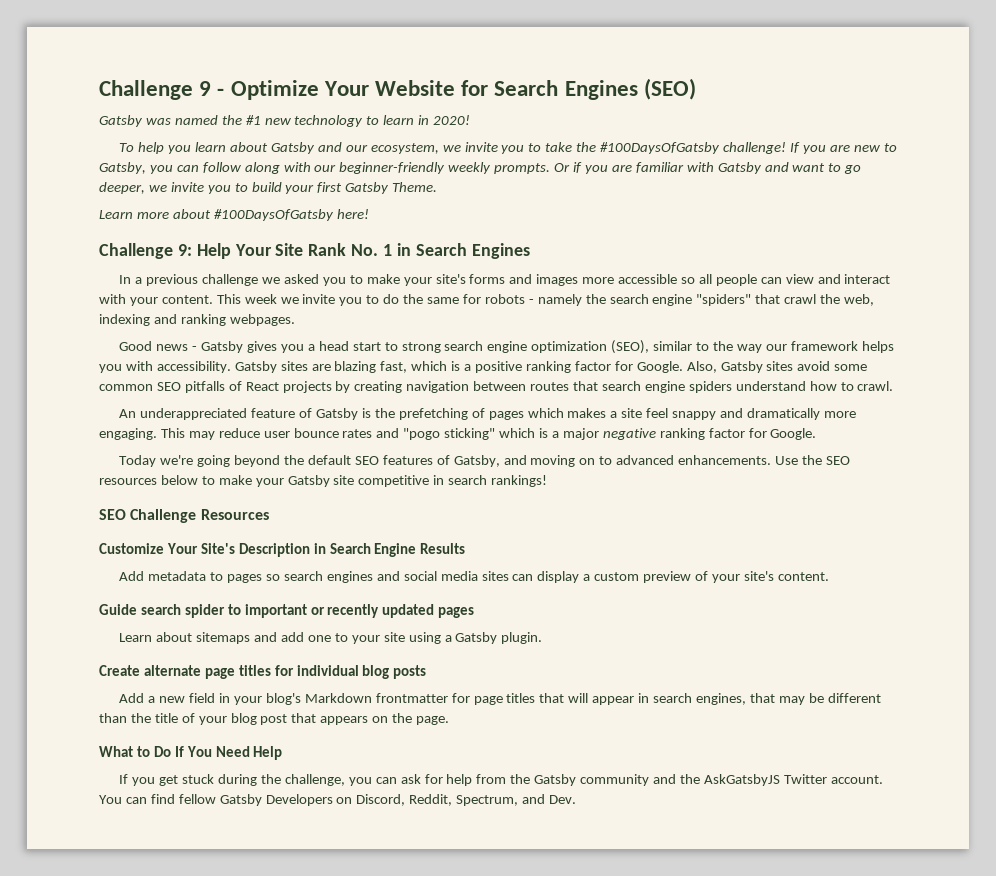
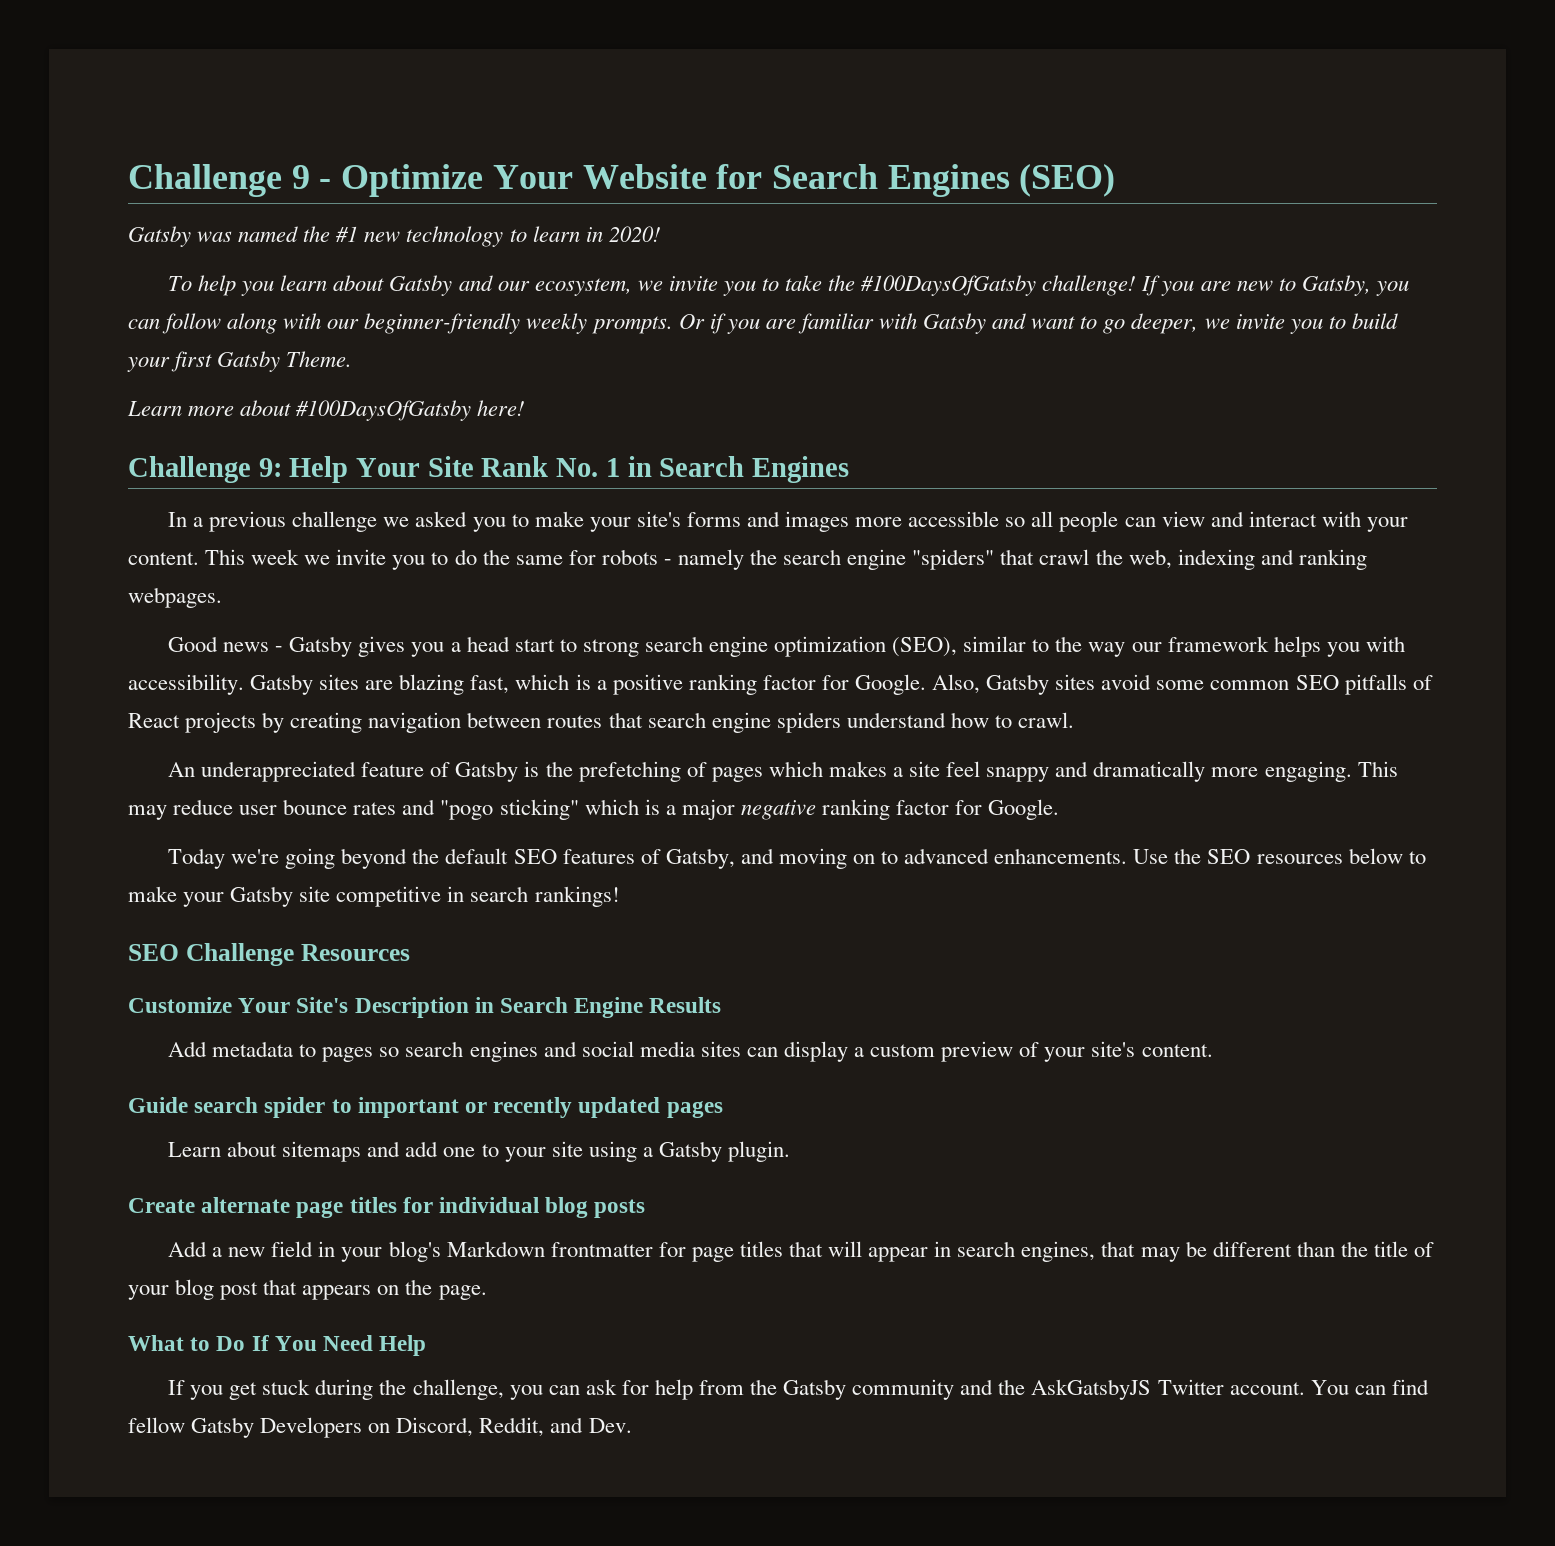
- You can find fellow Gatsby Developers on Discord, Reddit, Spectrum, and Dev.
+ You can find fellow Gatsby Developers on Discord, Reddit, and Dev.

